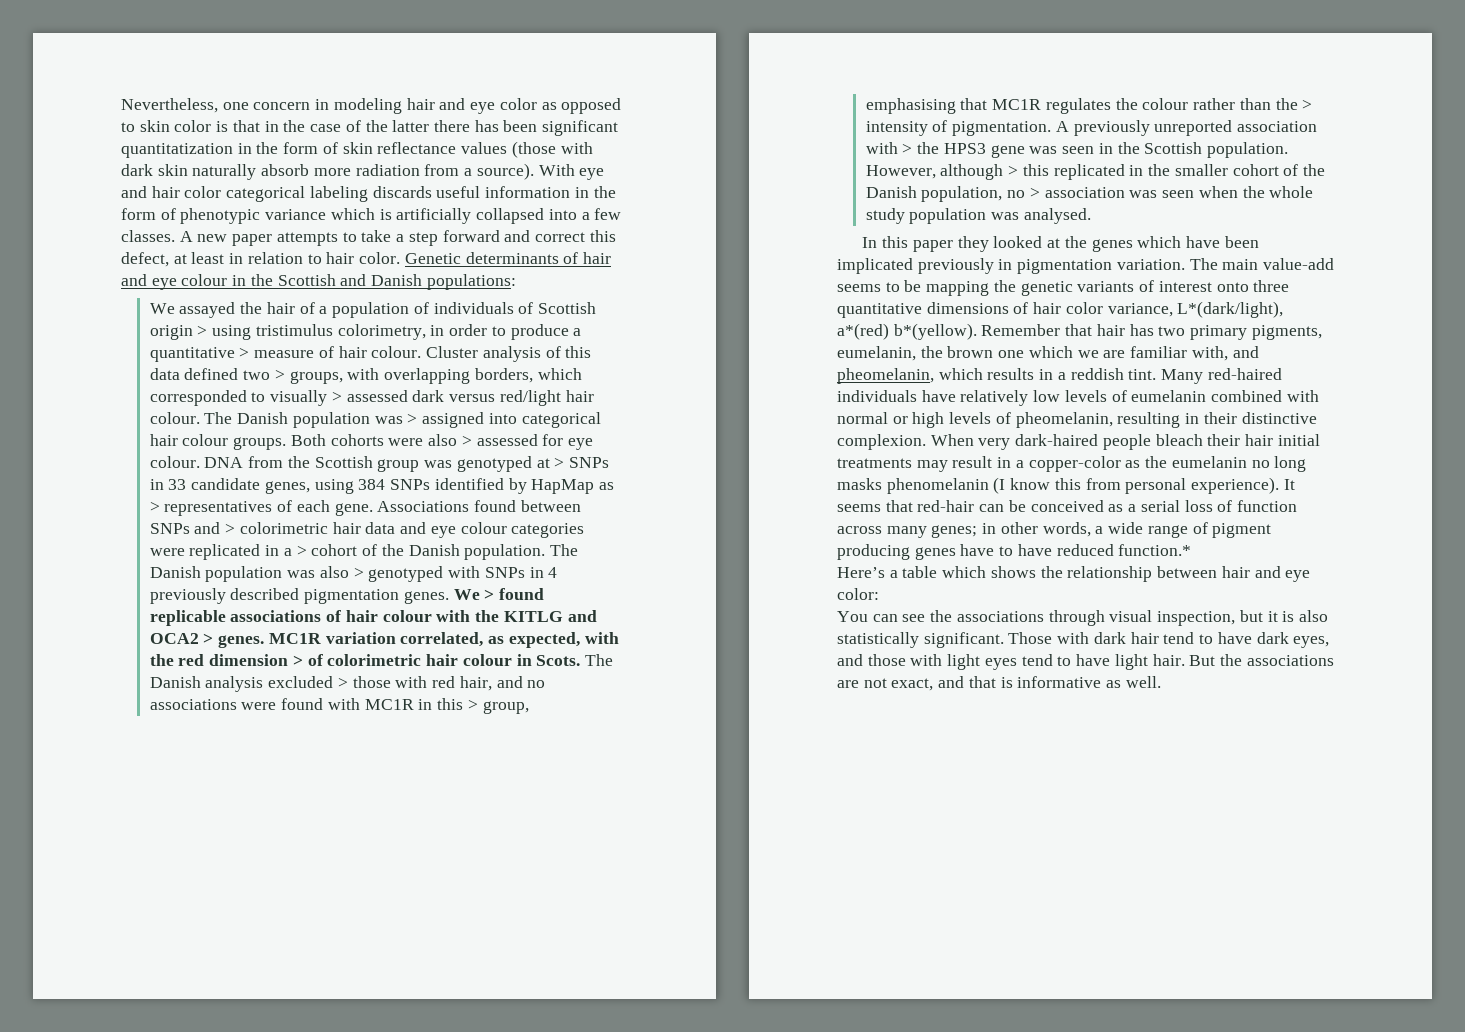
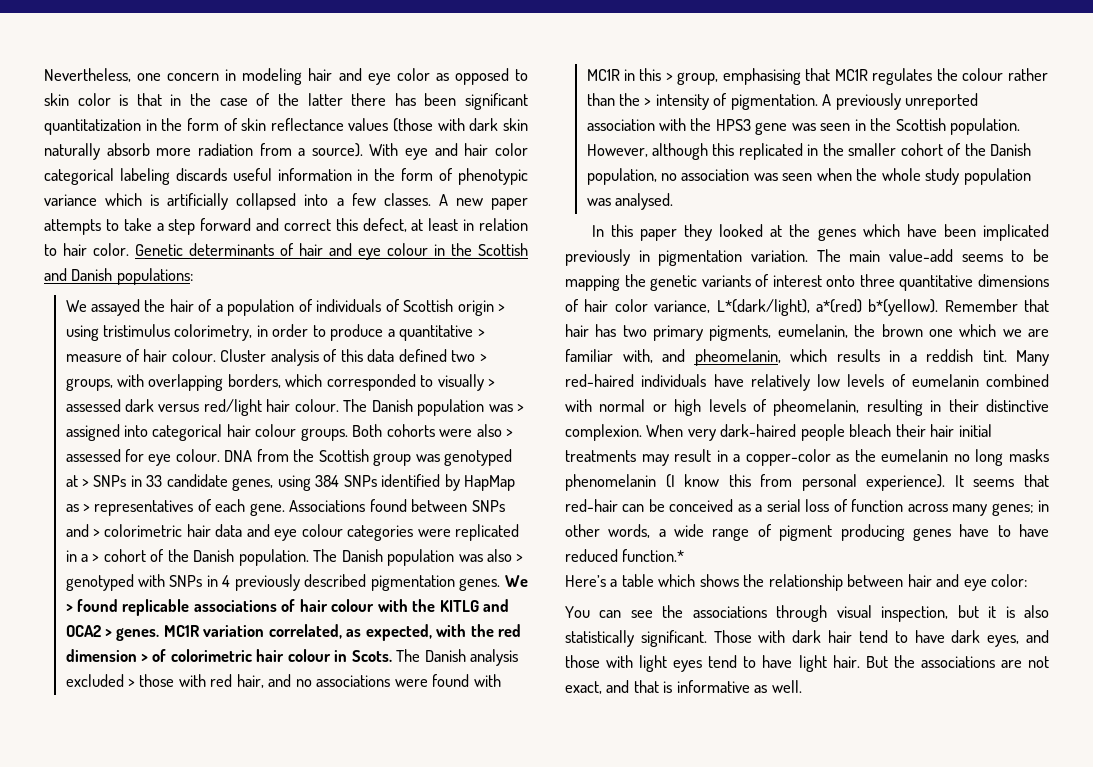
- A previously unreported association with > the HPS3 gene was seen in the Scottish population.
+ A previously unreported association with the HPS3 gene was seen in the Scottish population.
- However, although > this replicated in the smaller cohort of the Danish population, no > association was seen when the whole study population was analysed.
+ However, although this replicated in the smaller cohort of the Danish population, no association was seen when the whole study population was analysed.

